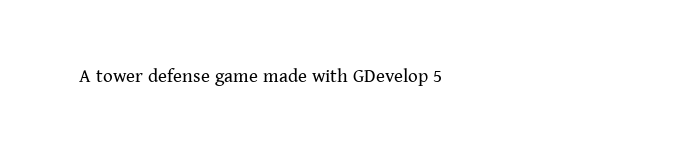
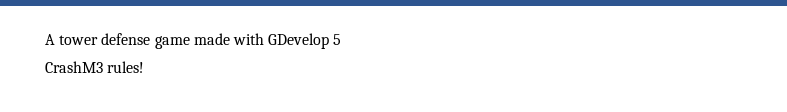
+ CrashM3 rules!

